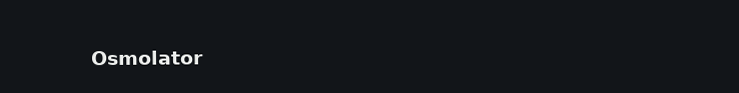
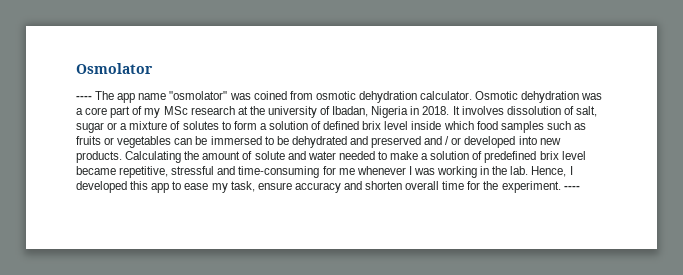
+ ---- The app name "osmolator" was coined from osmotic dehydration calculator. Osmotic dehydration was a core part of my MSc research at the university of Ibadan, Nigeria in 2018. It involves dissolution of salt, sugar or a mixture of solutes to form a solution of defined brix level inside which food samples such as fruits or vegetables can be immersed to be dehydrated and preserved and / or developed into new products. Calculating the amount of solute and water needed to make a solution of predefined brix level became repetitive, stressful and time-consuming for me whenever I was working in the lab. Hence, I developed this app to ease my task, ensure accuracy and shorten overall time for the experiment. ----

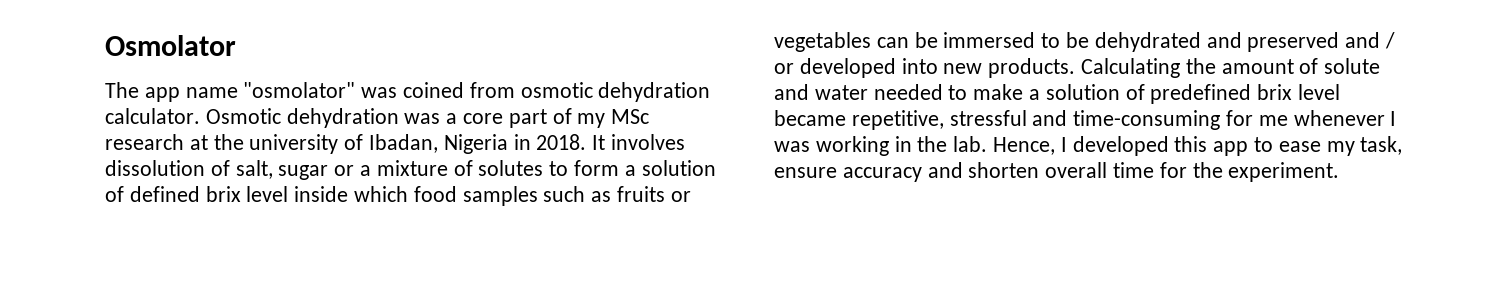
- ---- The app name "osmolator" was coined from osmotic dehydration calculator.
+ The app name "osmolator" was coined from osmotic dehydration calculator.
- Hence, I developed this app to ease my task, ensure accuracy and shorten overall time for the experiment. ----
+ Hence, I developed this app to ease my task, ensure accuracy and shorten overall time for the experiment.

